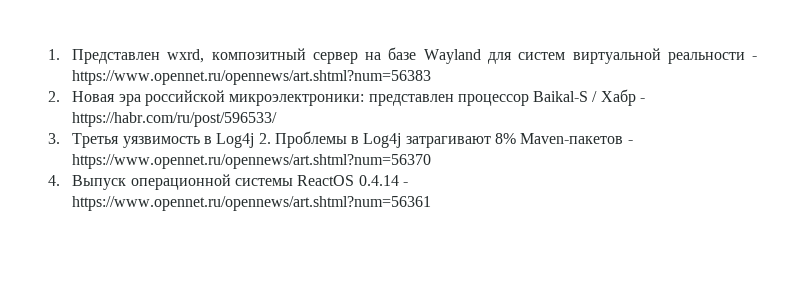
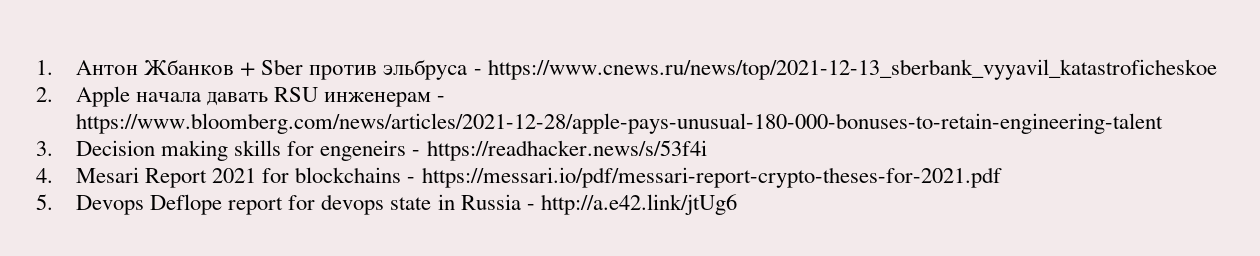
- 1. Представлен wxrd, композитный сервер на базе Wayland для систем виртуальной реальности - https://www.opennet.ru/opennews/art.shtml?num=56383
- 2. Новая эра российской микроэлектроники: представлен процессор Baikal-S / Хабр - https://habr.com/ru/post/596533/
- 3. Третья уязвимость в Log4j 2. Проблемы в Log4j затрагивают 8% Maven-пакетов - https://www.opennet.ru/opennews/art.shtml?num=56370
- 4. Выпуск операционной системы ReactOS 0.4.14 - https://www.opennet.ru/opennews/art.shtml?num=56361
+ 1. Антон Жбанков + Sber против эльбруса - https://www.cnews.ru/news/top/2021-12-13_sberbank_vyyavil_katastroficheskoe
+ 2. Apple начала давать RSU инженерам - https://www.bloomberg.com/news/articles/2021-12-28/apple-pays-unusual-180-000-bonuses-to-retain-engineering-talent
+ 3. Decision making skills for engeneirs - https://readhacker.news/s/53f4i
+ 4. Mesari Report 2021 for blockchains - https://messari.io/pdf/messari-report-crypto-theses-for-2021.pdf
+ 5. Devops Deflope report for devops state in Russia - http://a.e42.link/jtUg6

